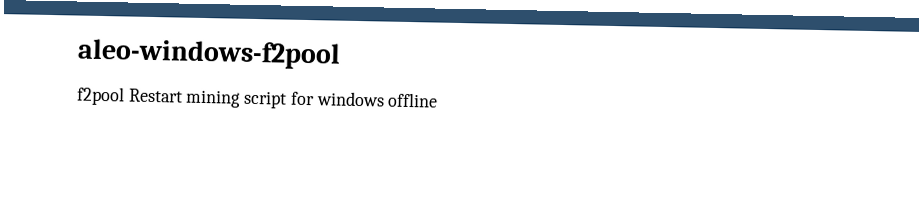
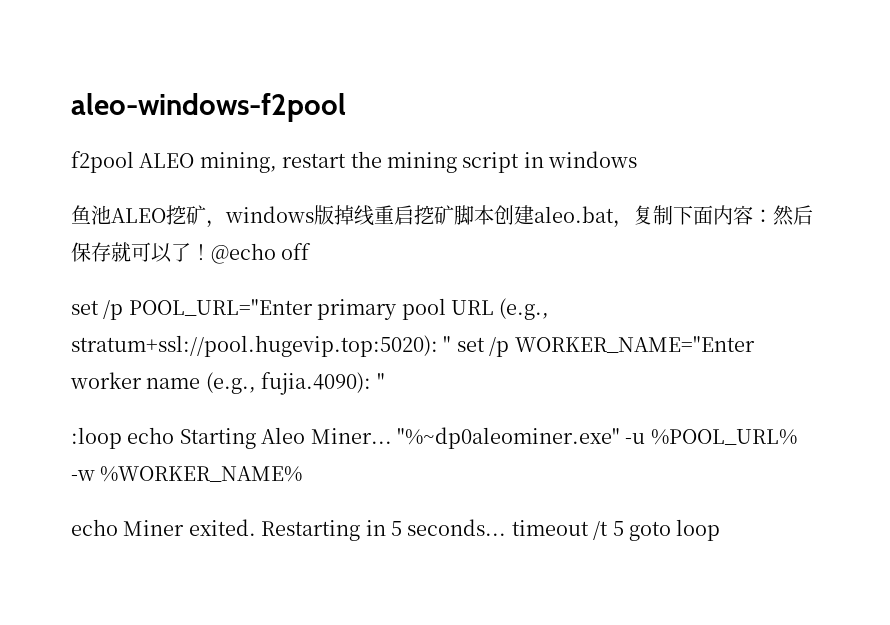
- f2pool Restart mining script for windows offline
+ f2pool ALEO mining, restart the mining script in windows
+ 鱼池ALEO挖矿，windows版掉线重启挖矿脚本创建aleo.bat，复制下面内容：然后保存就可以了！@echo off
+ set /p POOL_URL="Enter primary pool URL (e.g., stratum+ssl://pool.hugevip.top:5020): " set /p WORKER_NAME="Enter worker name (e.g., fujia.4090): "
+ :loop echo Starting Aleo Miner... "%~dp0aleominer.exe" -u %POOL_URL% -w %WORKER_NAME%
+ echo Miner exited. Restarting in 5 seconds... timeout /t 5 goto loop

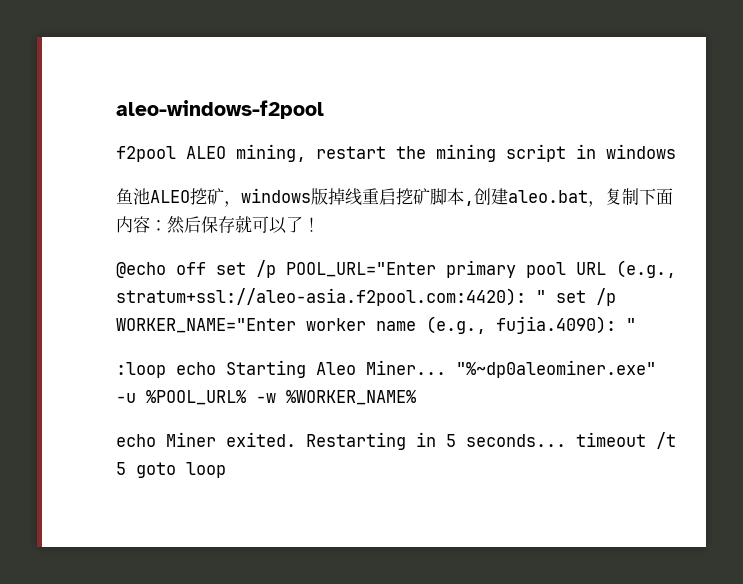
- 鱼池ALEO挖矿，windows版掉线重启挖矿脚本创建aleo.bat，复制下面内容：然后保存就可以了！@echo off
- set /p POOL_URL="Enter primary pool URL (e.g., stratum+ssl://pool.hugevip.top:5020): " set /p WORKER_NAME="Enter worker name (e.g., fujia.4090): "
+ 鱼池ALEO挖矿，windows版掉线重启挖矿脚本,创建aleo.bat，复制下面内容：然后保存就可以了！
+ @echo off set /p POOL_URL="Enter primary pool URL (e.g., stratum+ssl://aleo-asia.f2pool.com:4420): " set /p WORKER_NAME="Enter worker name (e.g., fujia.4090): "

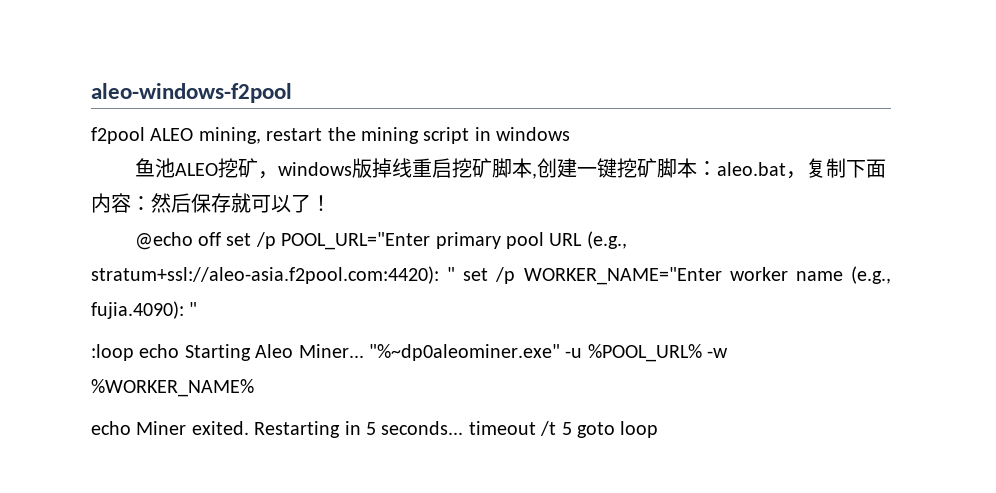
- 鱼池ALEO挖矿，windows版掉线重启挖矿脚本,创建aleo.bat，复制下面内容：然后保存就可以了！
+ 鱼池ALEO挖矿，windows版掉线重启挖矿脚本,创建一键挖矿脚本：aleo.bat，复制下面内容：然后保存就可以了！

